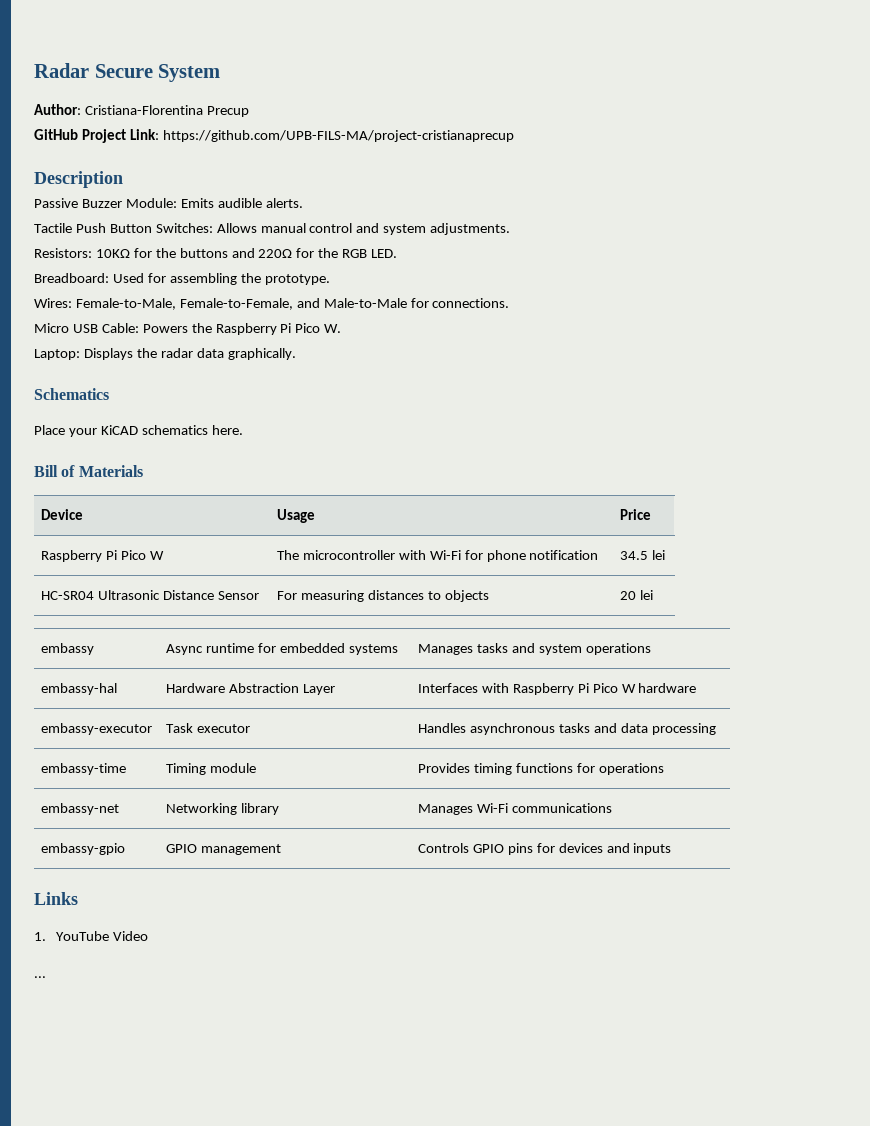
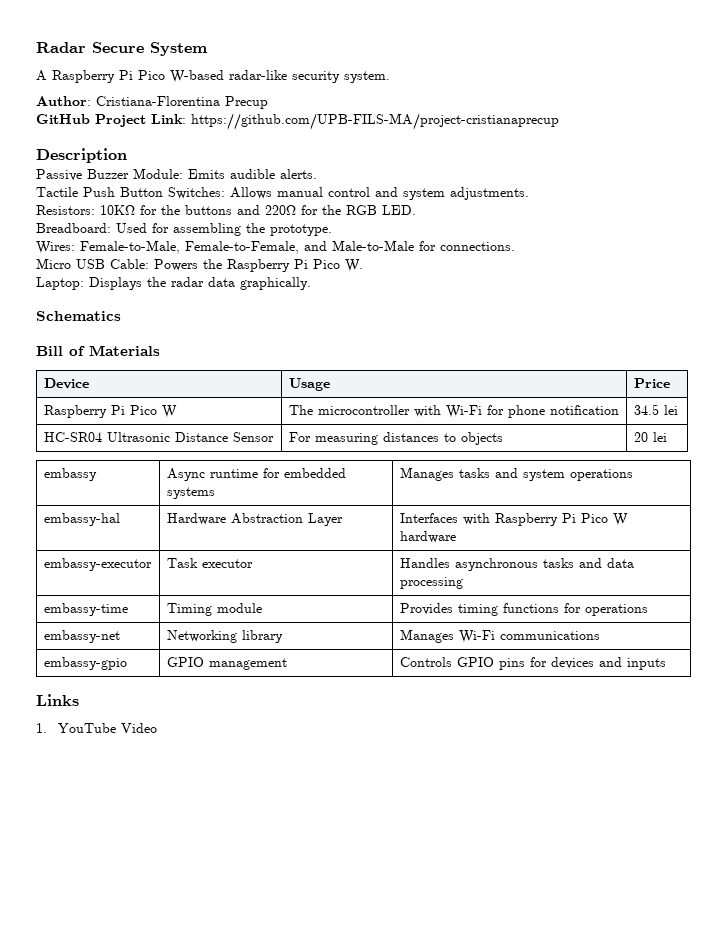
+ A Raspberry Pi Pico W-based radar-like security system.
- Place your KiCAD schematics here.
- ...

